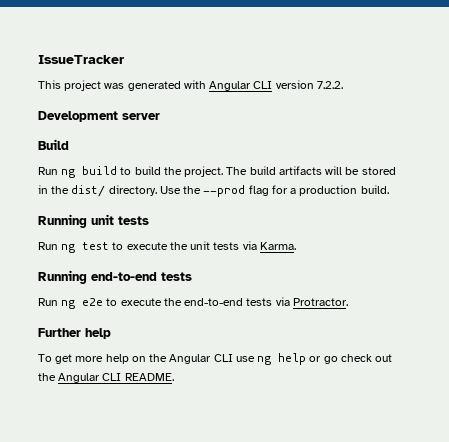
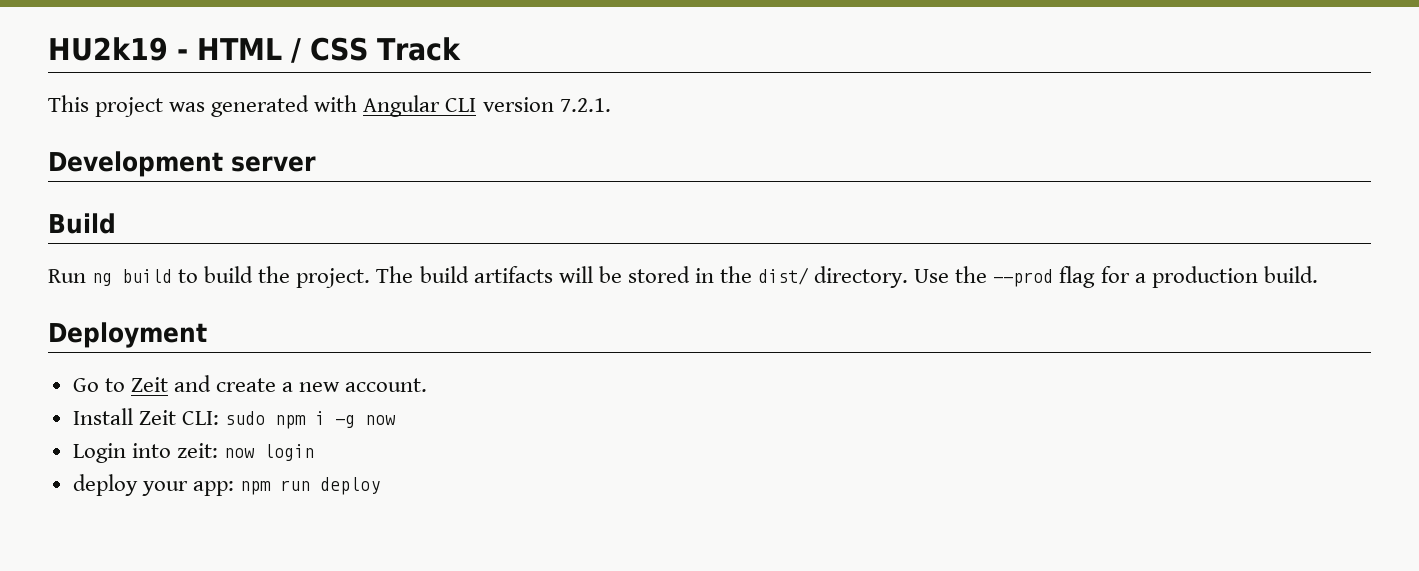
- IssueTracker
+ HU2k19 - HTML / CSS Track
- This project was generated with Angular CLI version 7.2.2.
+ This project was generated with Angular CLI version 7.2.1.
- Running unit tests
- Run ng test to execute the unit tests via Karma.
- Running end-to-end tests
- Run ng e2e to execute the end-to-end tests via Protractor.
- Further help
- To get more help on the Angular CLI use ng help or go check out the Angular CLI README.
+ Deployment
+ Go to Zeit and create a new account.
+ Install Zeit CLI: sudo npm i -g now
+ Login into zeit: now login
+ deploy your app: npm run deploy

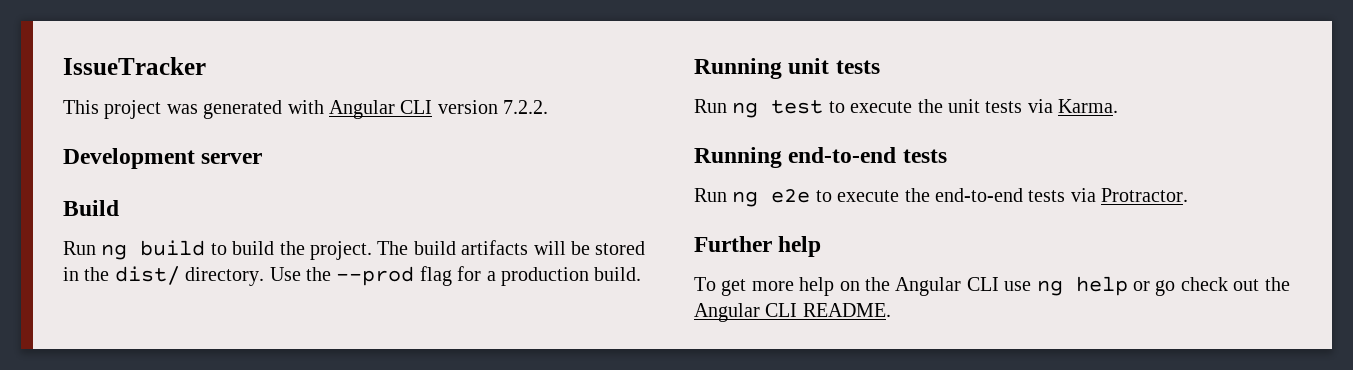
- HU2k19 - HTML / CSS Track
+ IssueTracker
- This project was generated with Angular CLI version 7.2.1.
+ This project was generated with Angular CLI version 7.2.2.
- Deployment
- Go to Zeit and create a new account.
- Install Zeit CLI: sudo npm i -g now
- Login into zeit: now login
- deploy your app: npm run deploy
+ Running unit tests
+ Run ng test to execute the unit tests via Karma.
+ Running end-to-end tests
+ Run ng e2e to execute the end-to-end tests via Protractor.
+ Further help
+ To get more help on the Angular CLI use ng help or go check out the Angular CLI README.

